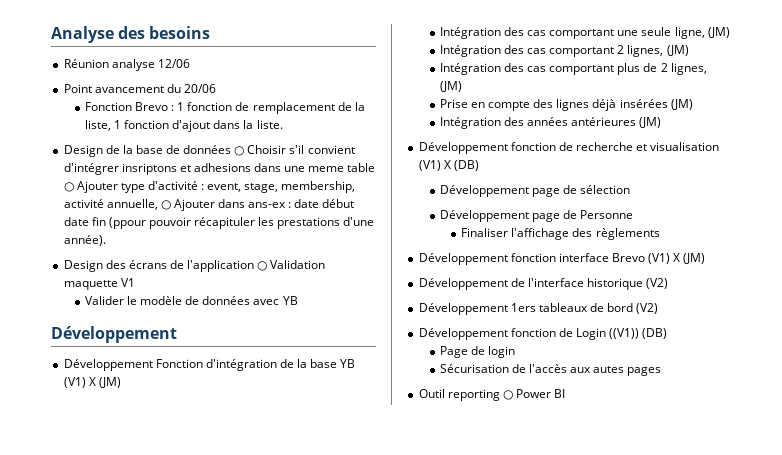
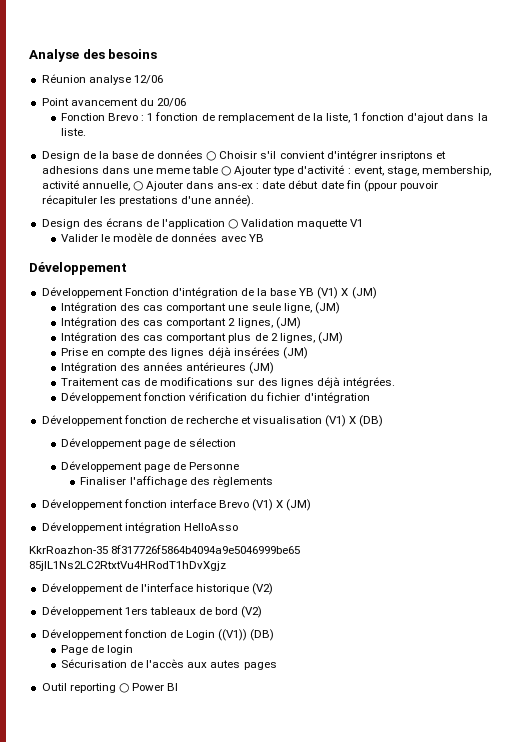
+ Traitement cas de modifications sur des lignes déjà intégrées.
+ Développement fonction vérification du fichier d'intégration
+ Développement intégration HelloAsso
+ KkrRoazhon-35 8f317726f5864b4094a9e5046999be65 85jlL1Ns2LC2RtxtVu4HRodT1hDvXgjz

